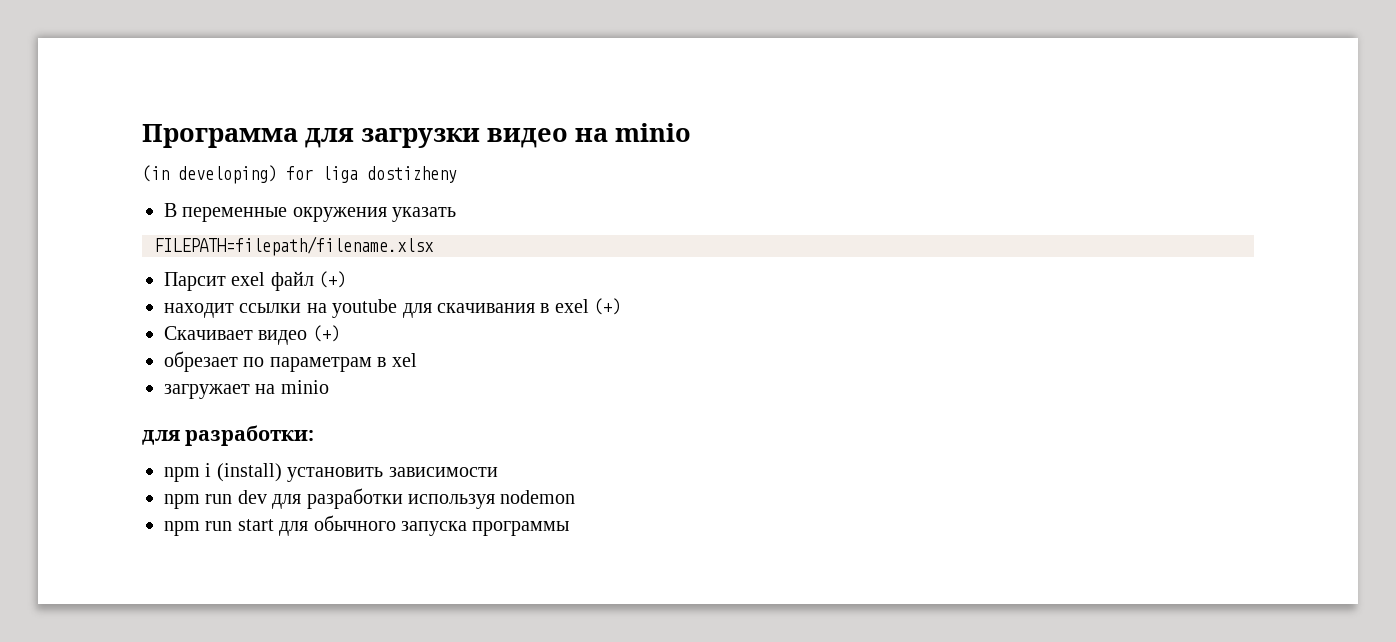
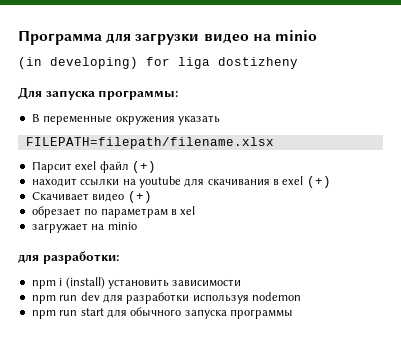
+ Для запуска программы:

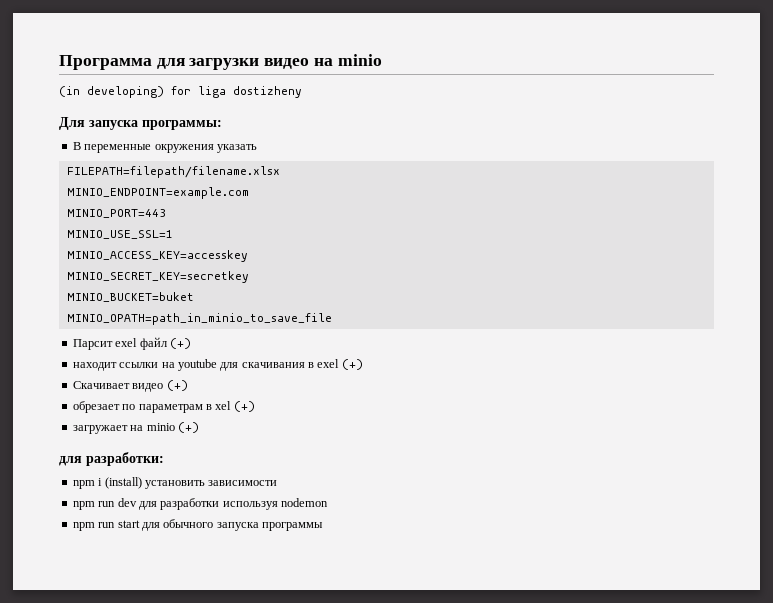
+ MINIO_ENDPOINT=example.com
+ MINIO_PORT=443
+ MINIO_USE_SSL=1
+ MINIO_ACCESS_KEY=accesskey
+ MINIO_SECRET_KEY=secretkey
+ MINIO_BUCKET=buket
+ MINIO_OPATH=path_in_minio_to_save_file
- обрезает по параметрам в xel
+ обрезает по параметрам в xel (+)
- загружает на minio
+ загружает на minio (+)

